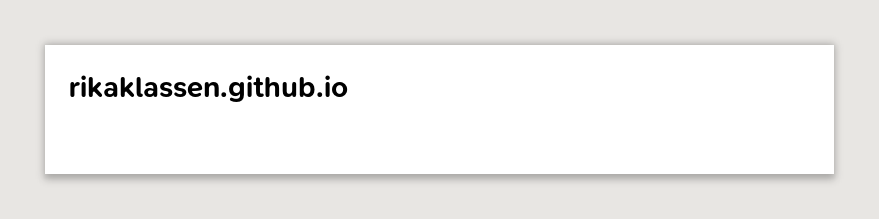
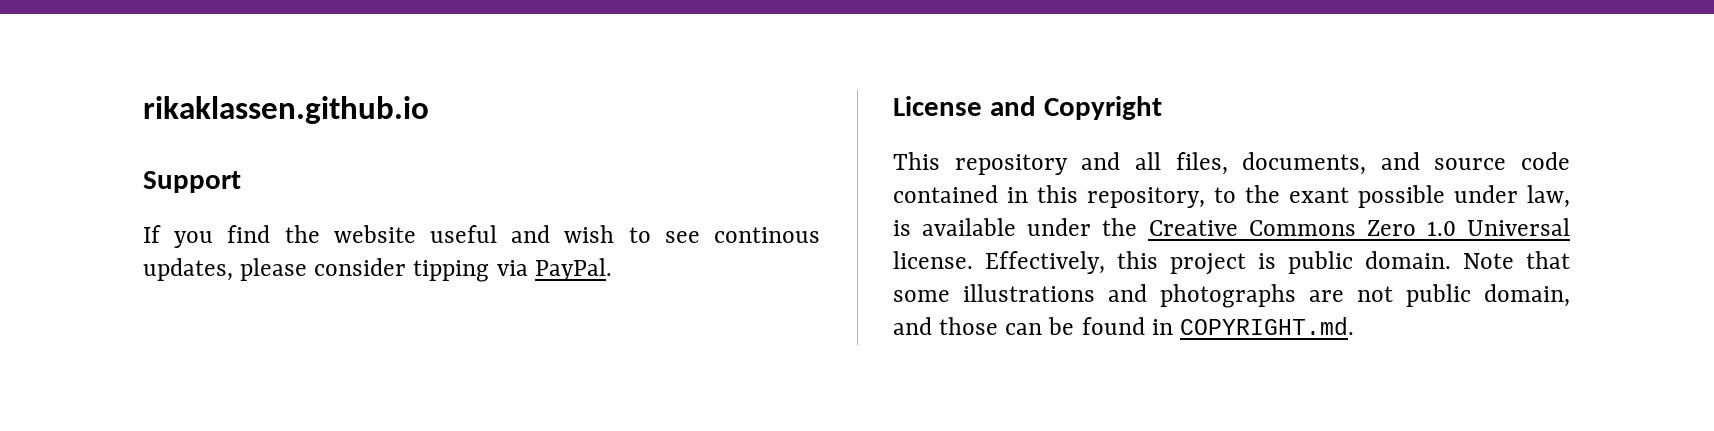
+ Support
+ If you find the website useful and wish to see continous updates, please consider tipping via PayPal.
+ License and Copyright
+ This repository and all files, documents, and source code contained in this repository, to the exant possible under law, is available under the Creative Commons Zero 1.0 Universal license. Effectively, this project is public domain. Note that some illustrations and photographs are not public domain, and those can be found in COPYRIGHT.md.

